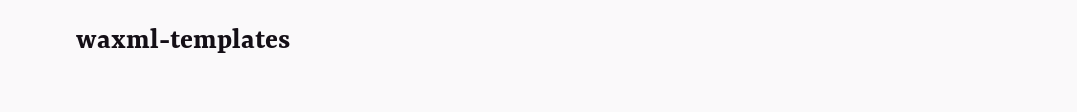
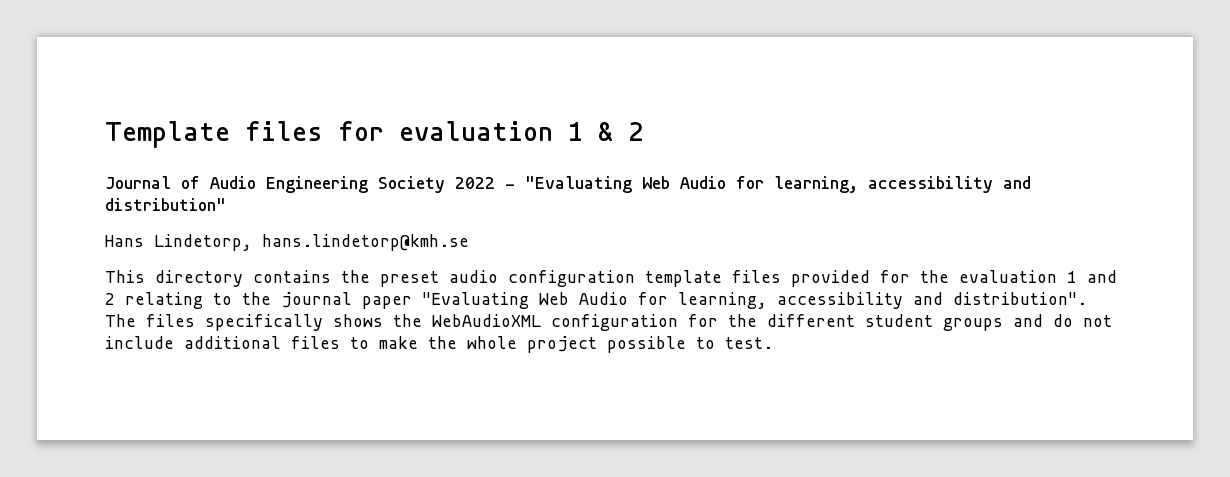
- waxml-templates
+ Template files for evaluation 1 & 2
+ Journal of Audio Engineering Society 2022 - "Evaluating Web Audio for learning, accessibility and distribution"
+ Hans Lindetorp, hans.lindetorp@kmh.se
+ This directory contains the preset audio configuration template files provided for the evaluation 1 and 2 relating to the journal paper "Evaluating Web Audio for learning, accessibility and distribution". The files specifically shows the WebAudioXML configuration for the different student groups and do not include additional files to make the whole project possible to test.

